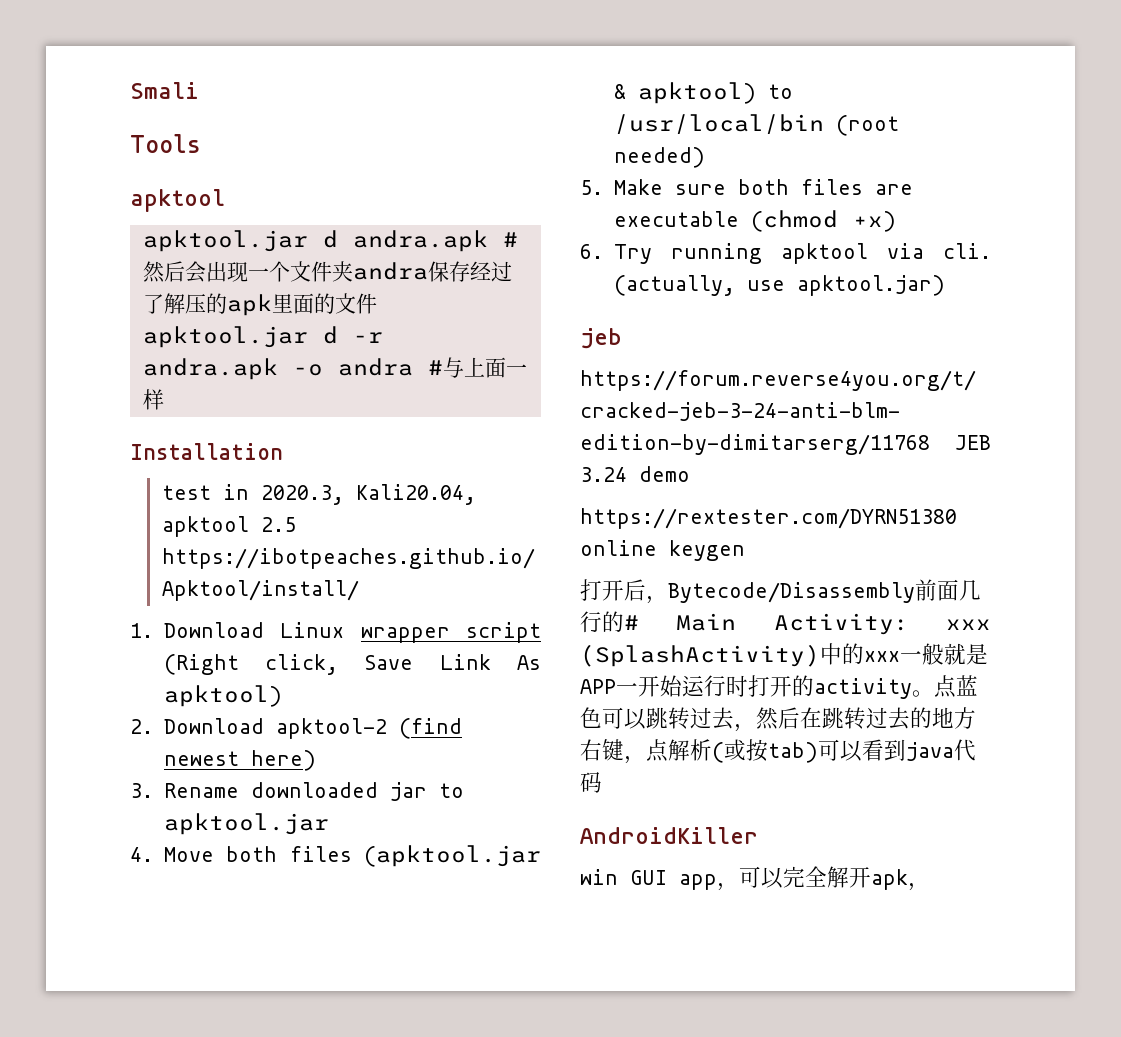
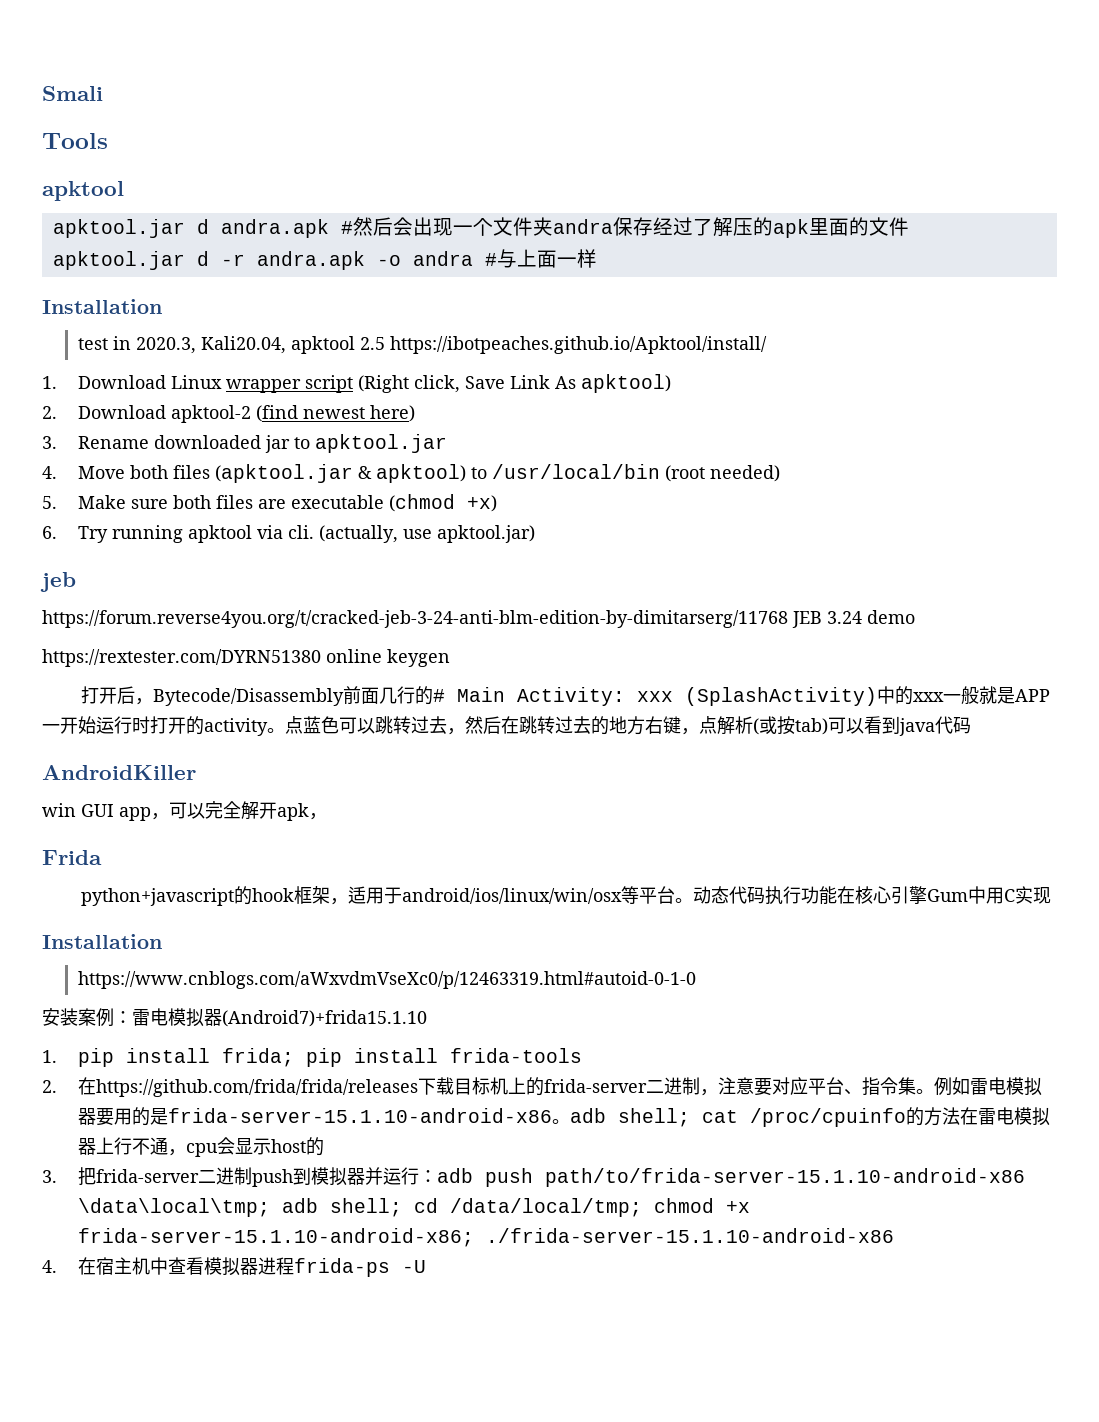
+ Frida
+ python+javascript的hook框架，适用于android/ios/linux/win/osx等平台。动态代码执行功能在核心引擎Gum中用C实现
+ Installation
+ https://www.cnblogs.com/aWxvdmVseXc0/p/12463319.html#autoid-0-1-0
+ 安装案例：雷电模拟器(Android7)+frida15.1.10
+ 1. pip install frida; pip install frida-tools
+ 2.在https://github.com/frida/frida/releases下载目标机上的frida-server二进制，注意要对应平台、指令集。例如雷电模拟器要用的是frida-server-15.1.10-android-x86。adb shell; cat /proc/cpuinfo的方法在雷电模拟器上行不通，cpu会显示host的
+ 3.把frida-server二进制push到模拟器并运行：adb push path/to/frida-server-15.1.10-android-x86 \data\local\tmp; adb shell; cd /data/local/tmp; chmod +x frida-server-15.1.10-android-x86; ./frida-server-15.1.10-android-x86
+ 4.在宿主机中查看模拟器进程frida-ps -U

